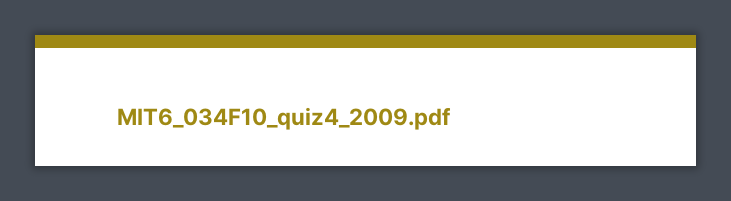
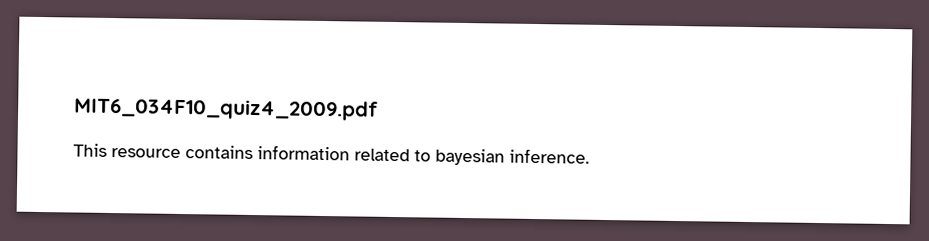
+ This resource contains information related to bayesian inference.

